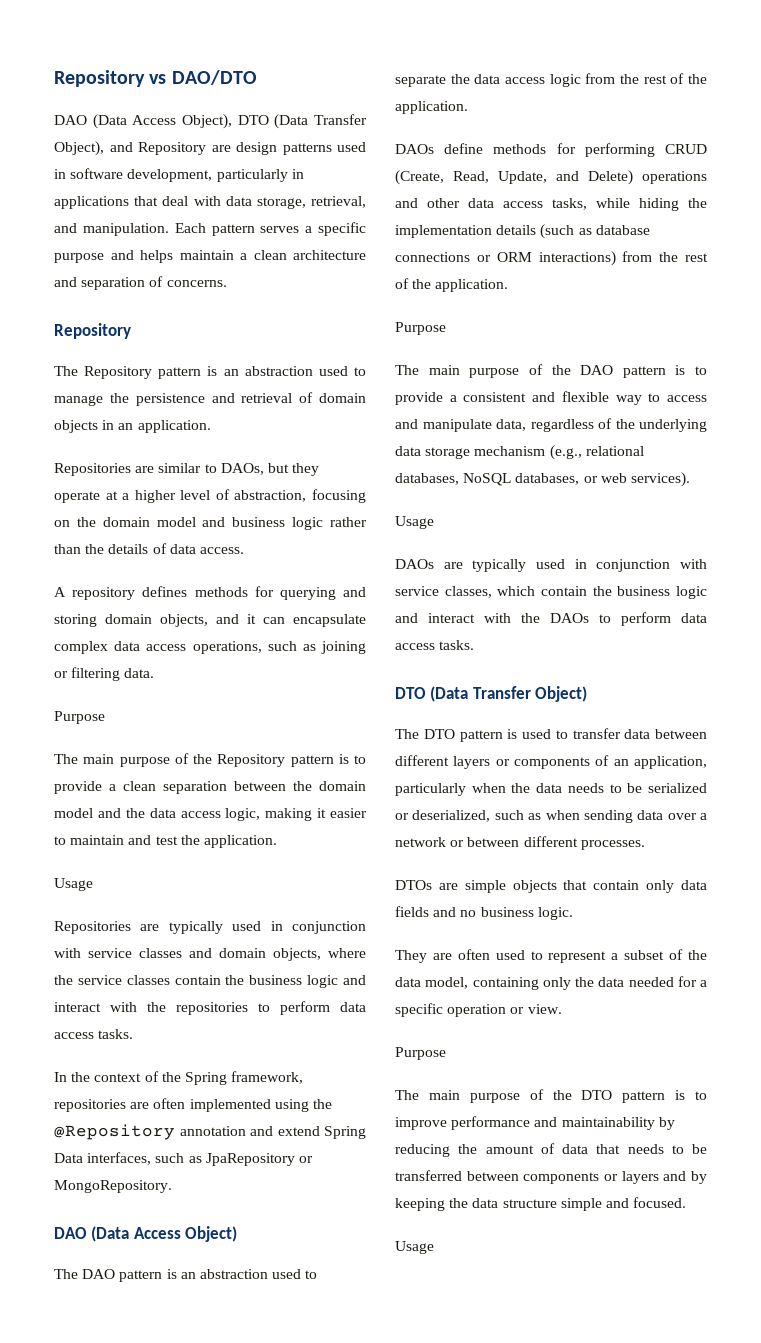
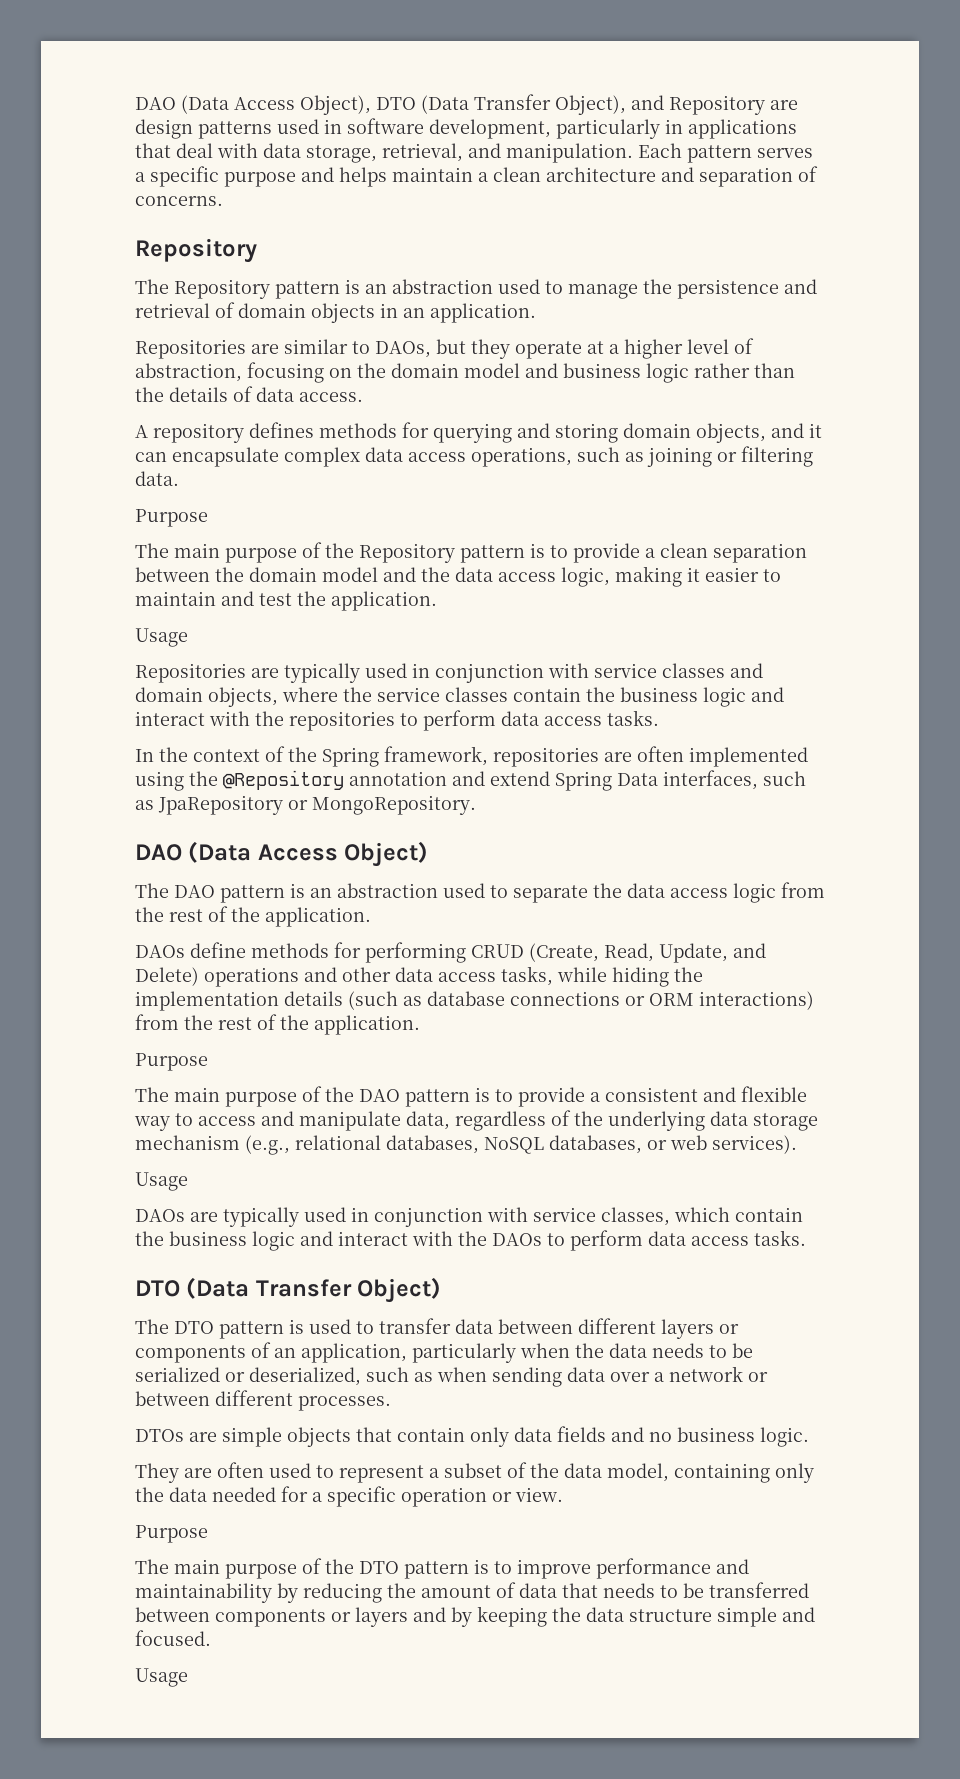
- Repository vs DAO/DTO

